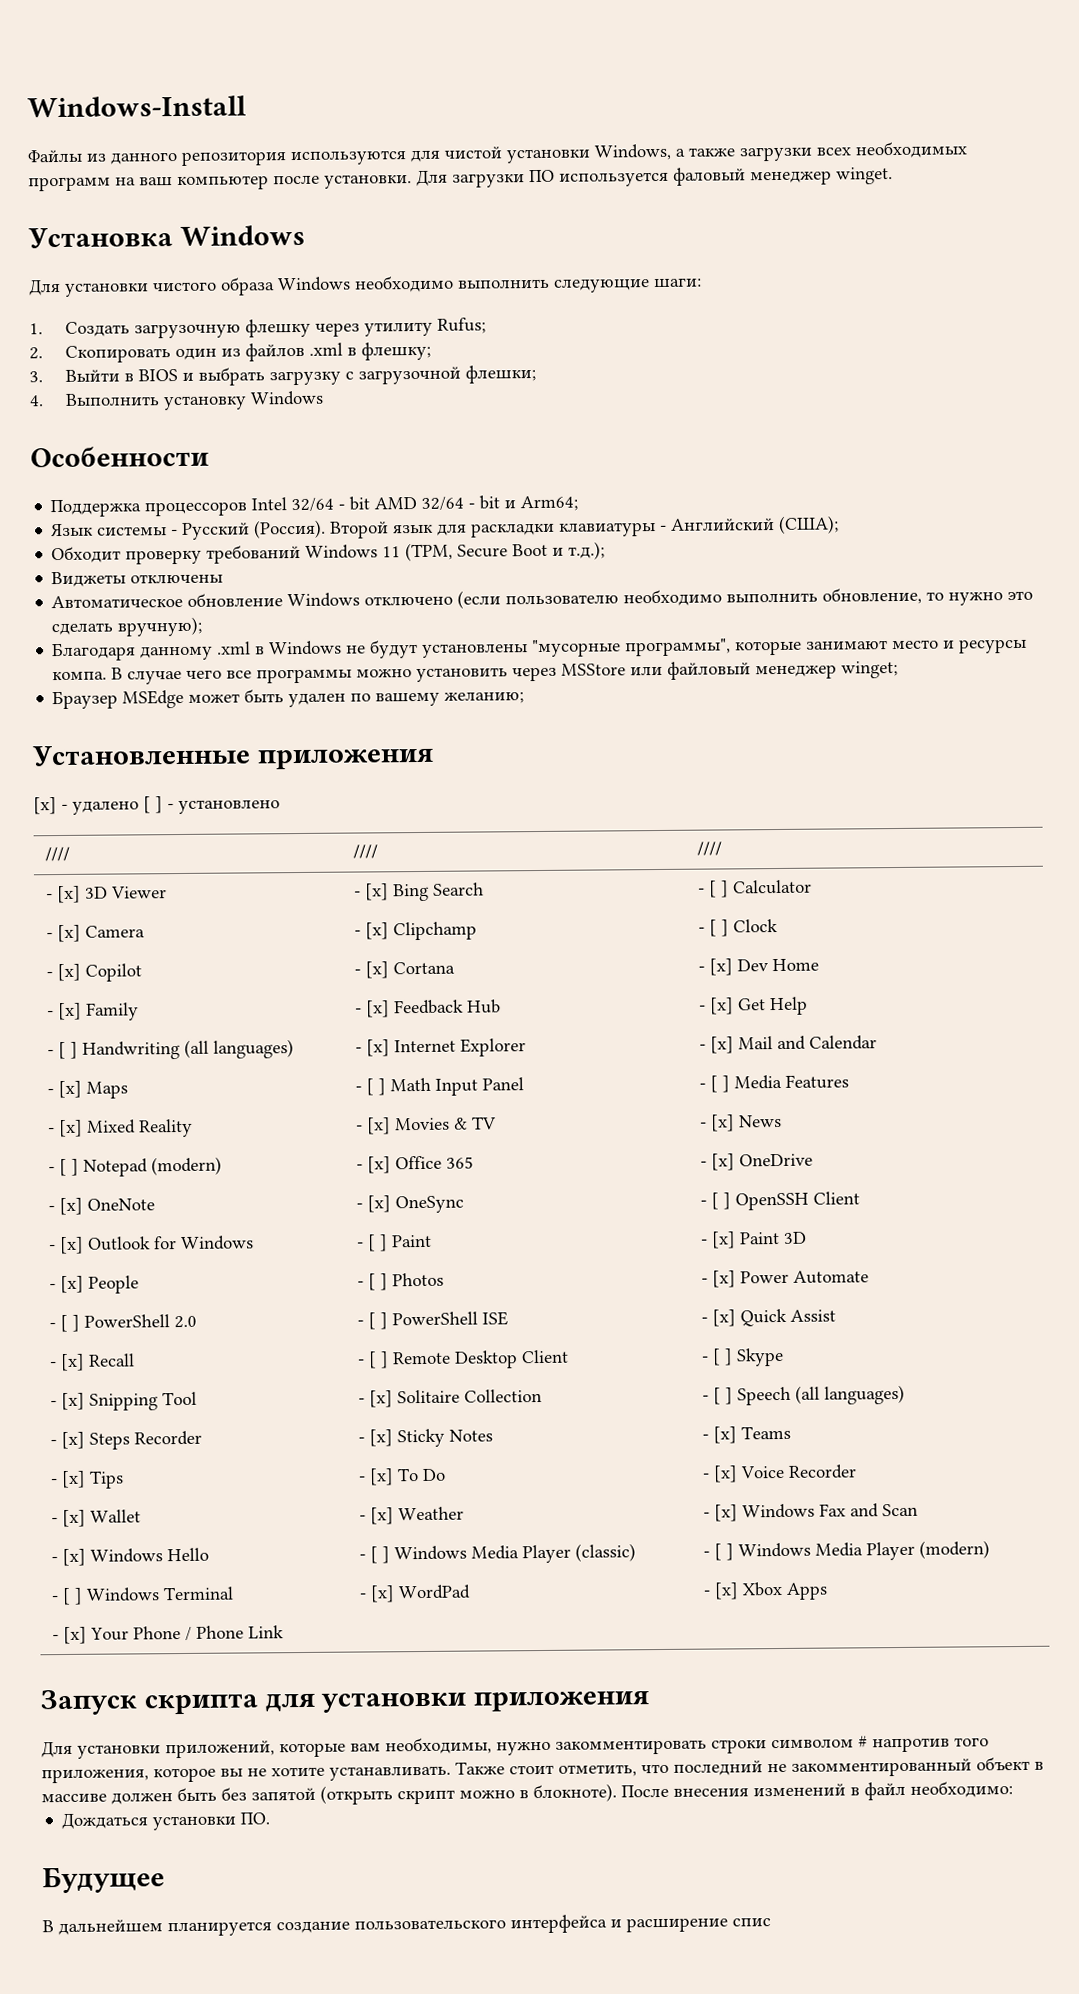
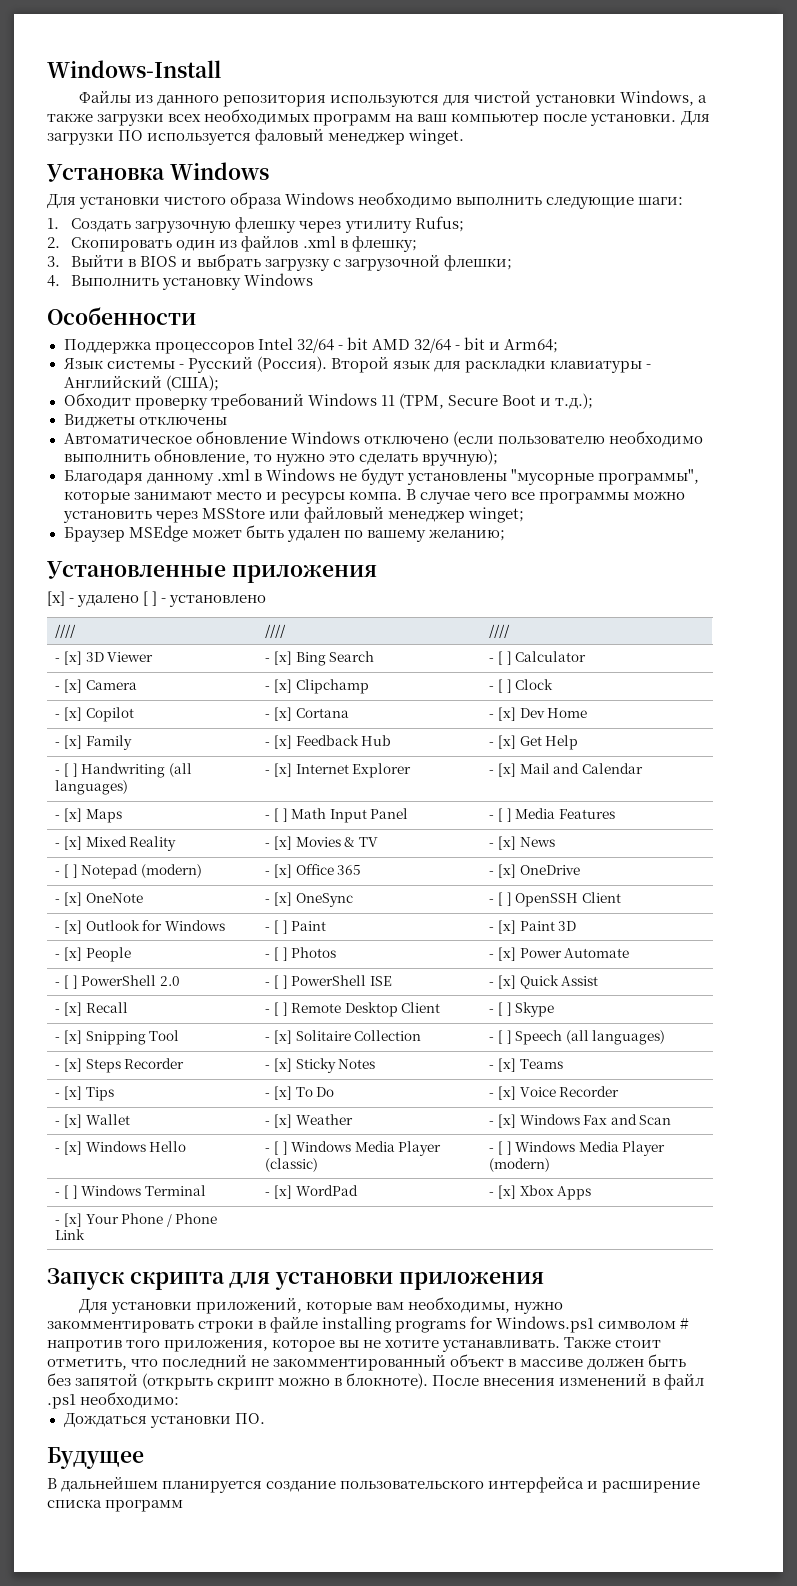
- Для установки приложений, которые вам необходимы, нужно закомментировать строки символом # напротив того приложения, которое вы не хотите устанавливать.
+ Для установки приложений, которые вам необходимы, нужно закомментировать строки в файле installing programs for Windows.ps1 символом # напротив того приложения, которое вы не хотите устанавливать.
- После внесения изменений в файл необходимо:
+ После внесения изменений в файл .ps1 необходимо:
- В дальнейшем планируется создание пользовательского интерфейса и расширение спис
+ В дальнейшем планируется создание пользовательского интерфейса и расширение списка программ

